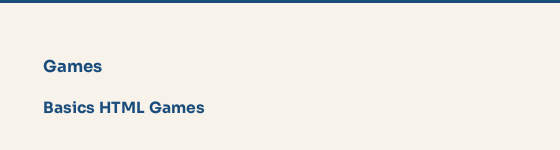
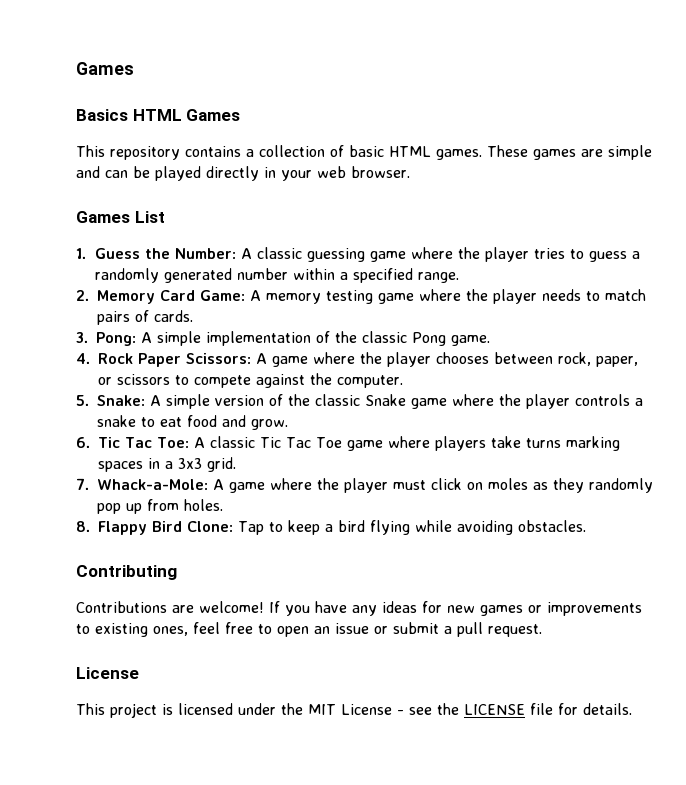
+ This repository contains a collection of basic HTML games. These games are simple and can be played directly in your web browser.
+ Games List
+ 1. Guess the Number: A classic guessing game where the player tries to guess a randomly generated number within a specified range.
+ 2. Memory Card Game: A memory testing game where the player needs to match pairs of cards.
+ 3. Pong: A simple implementation of the classic Pong game.
+ 4. Rock Paper Scissors: A game where the player chooses between rock, paper, or scissors to compete against the computer.
+ 5. Snake: A simple version of the classic Snake game where the player controls a snake to eat food and grow.
+ 6. Tic Tac Toe: A classic Tic Tac Toe game where players take turns marking spaces in a 3x3 grid.
+ 7. Whack-a-Mole: A game where the player must click on moles as they randomly pop up from holes.
+ 8. Flappy Bird Clone: Tap to keep a bird flying while avoiding obstacles.
+ Contributing
+ Contributions are welcome! If you have any ideas for new games or improvements to existing ones, feel free to open an issue or submit a pull request.
+ License
+ This project is licensed under the MIT License - see the LICENSE file for details.

